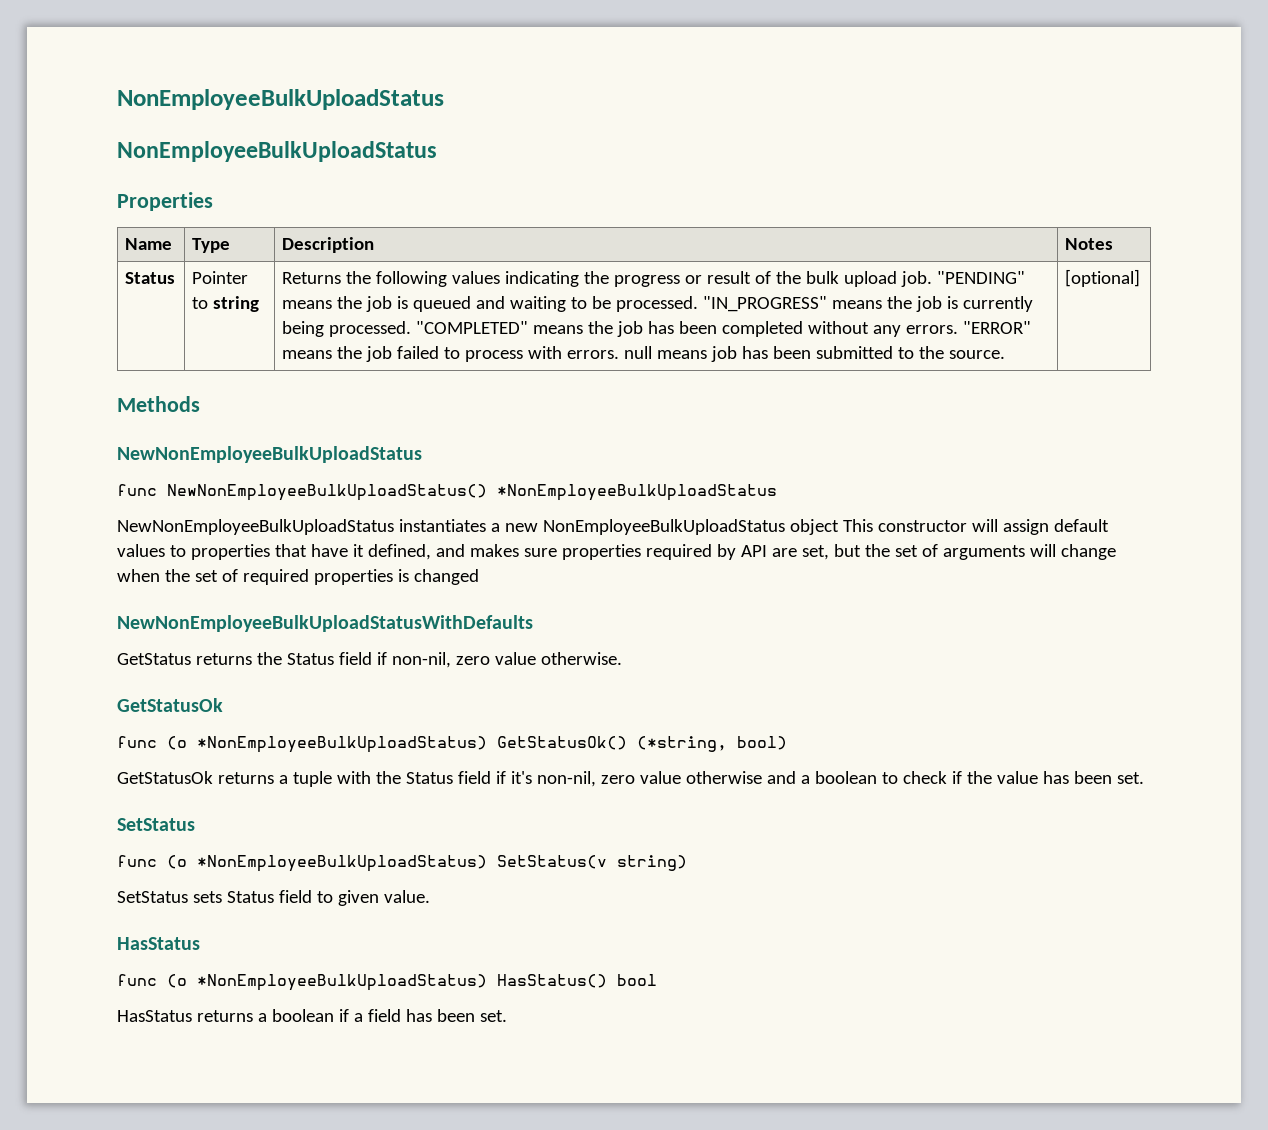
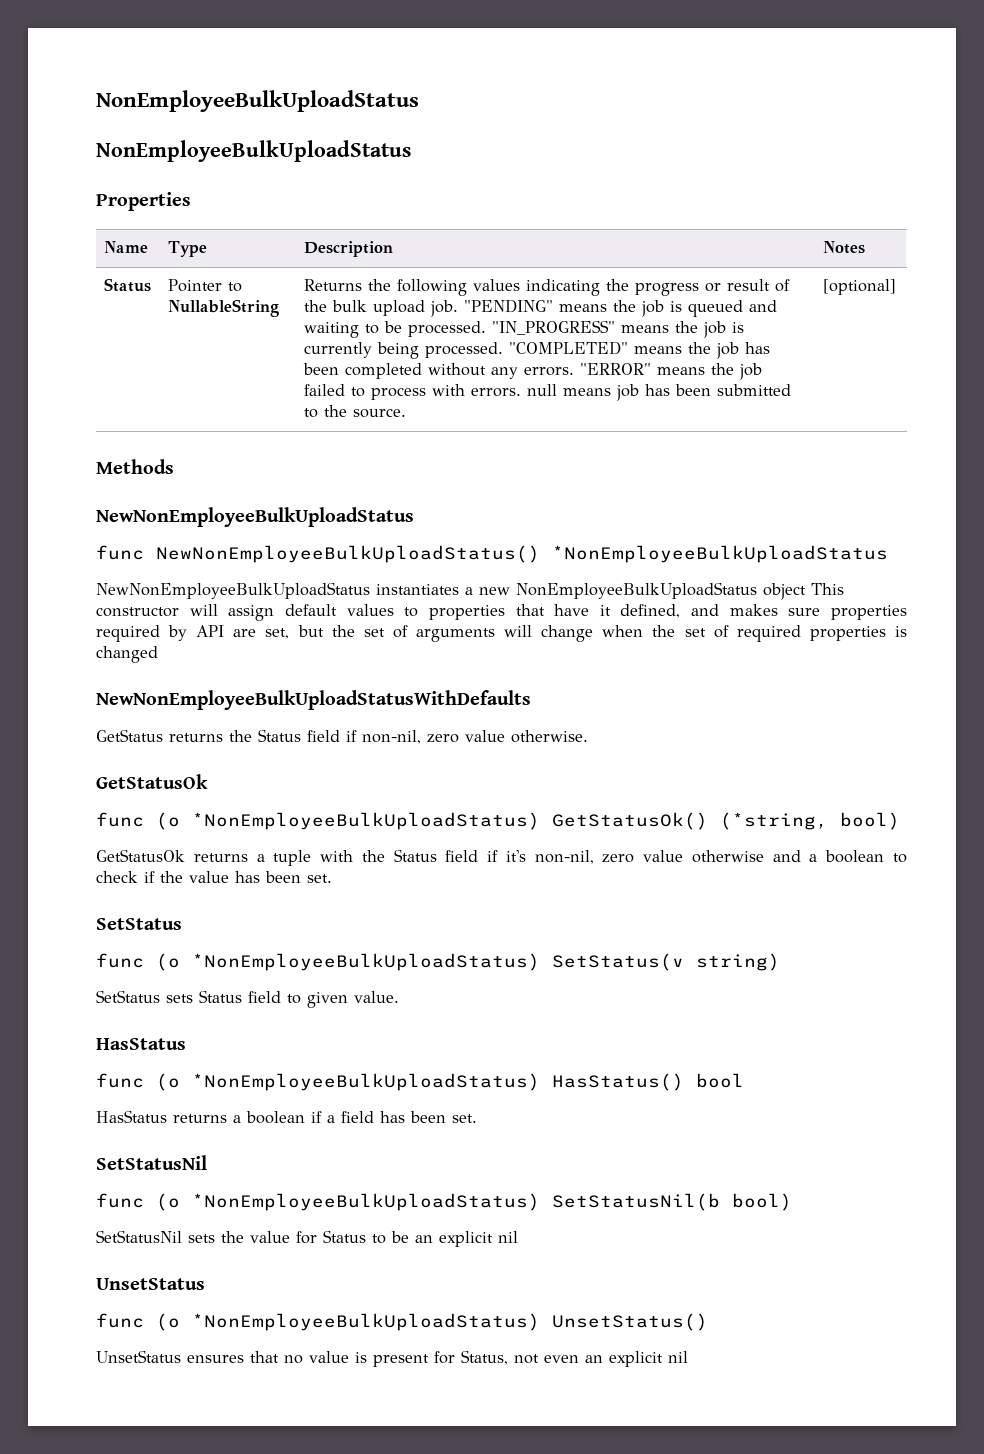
- Pointer to string
+ Pointer to NullableString
  HasStatus returns a boolean if a field has been set.
+ SetStatusNil
+ func (o *NonEmployeeBulkUploadStatus) SetStatusNil(b bool)
+ SetStatusNil sets the value for Status to be an explicit nil
+ UnsetStatus
+ func (o *NonEmployeeBulkUploadStatus) UnsetStatus()
+ UnsetStatus ensures that no value is present for Status, not even an explicit nil

